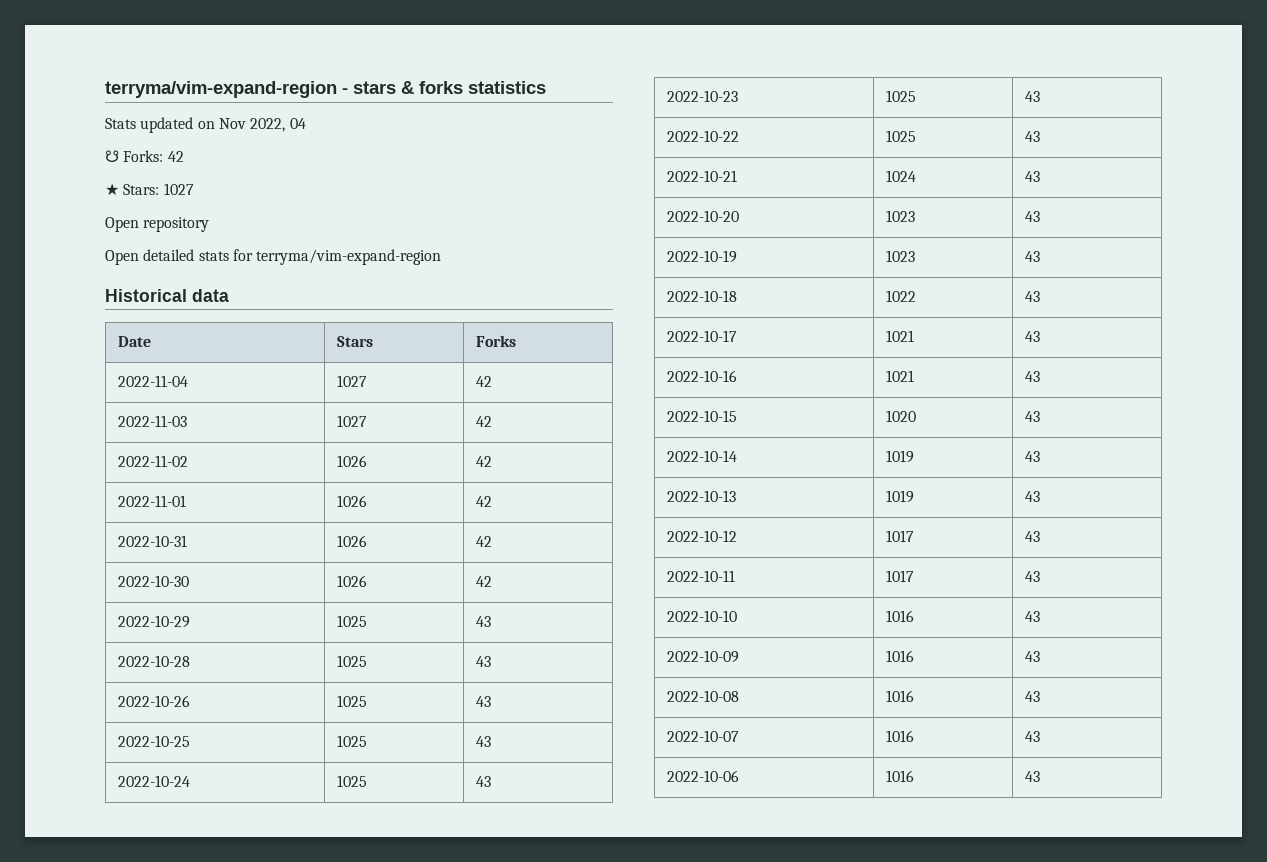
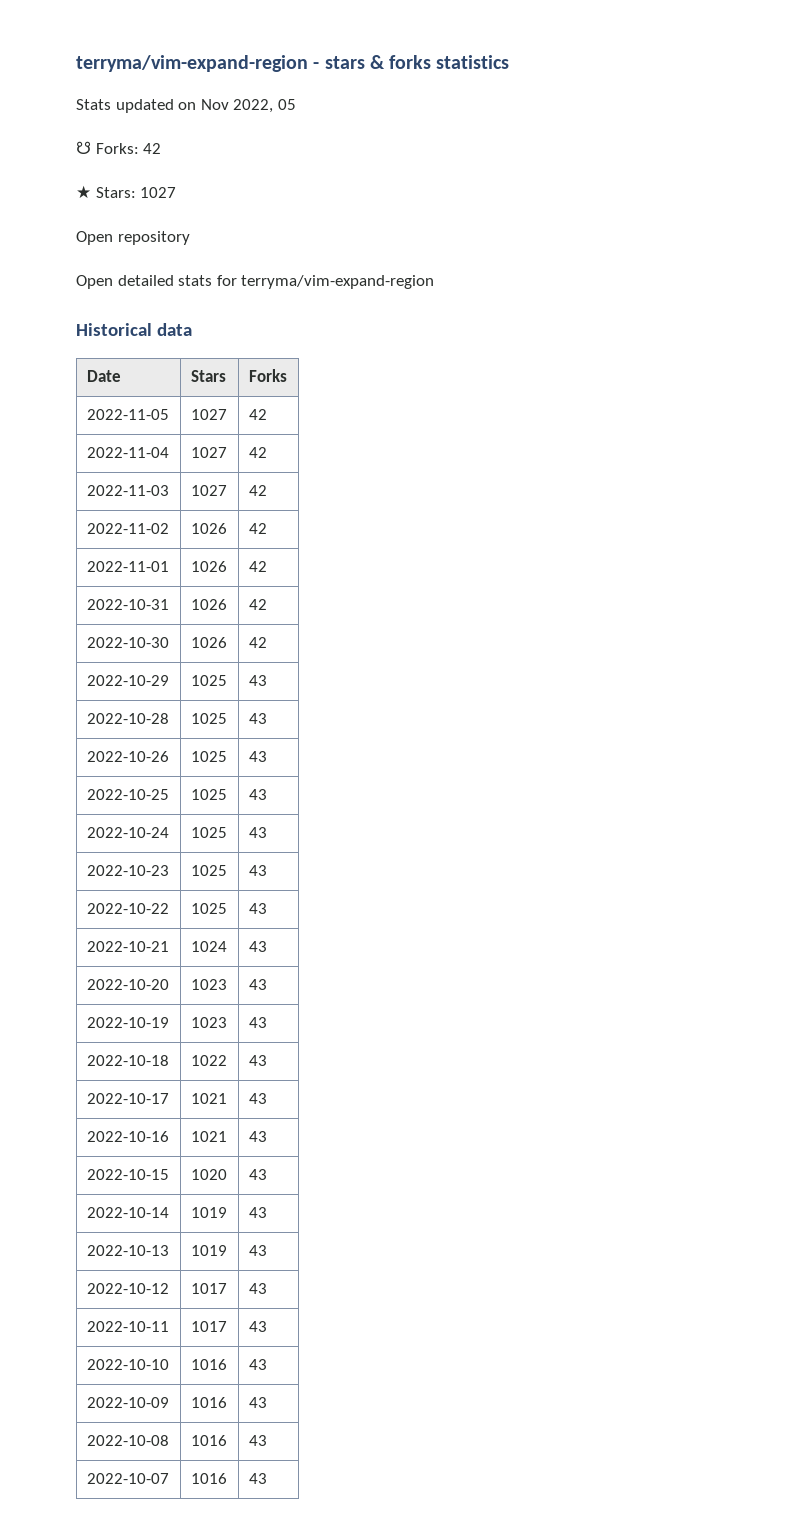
- Stats updated on Nov 2022, 04
+ Stats updated on Nov 2022, 05
+ 2022-11-05 | 1027 | 42
- 2022-10-06 | 1016 | 43

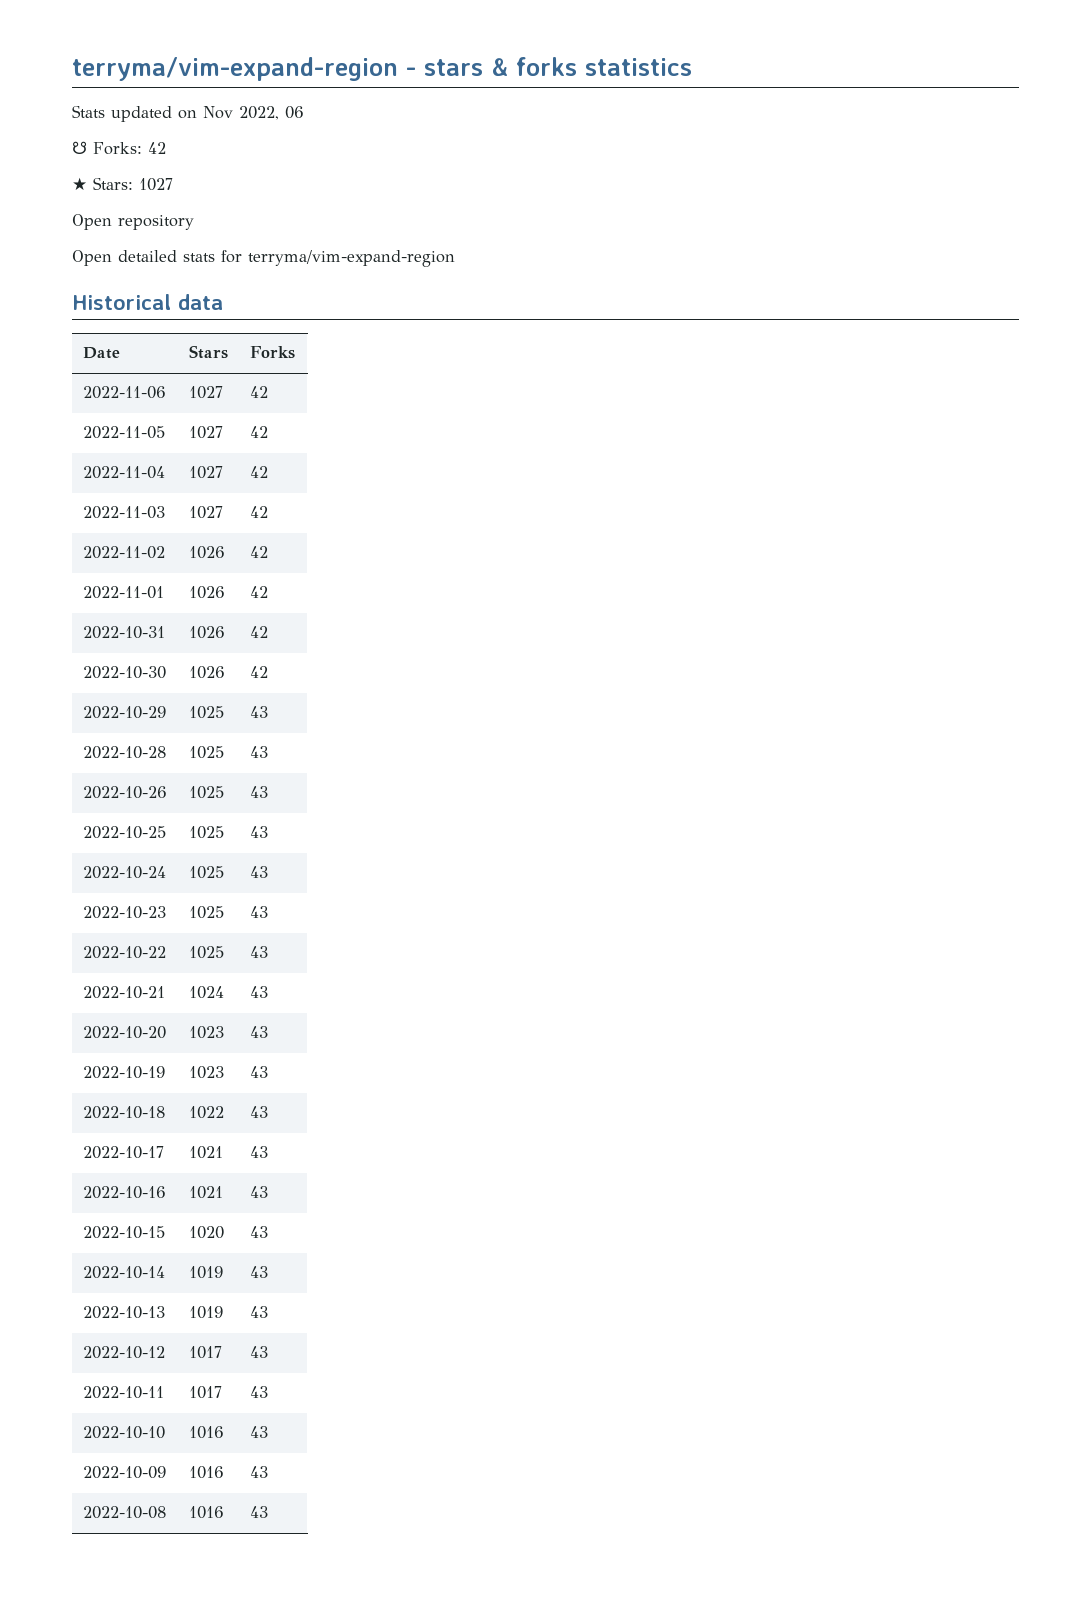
- Stats updated on Nov 2022, 05
+ Stats updated on Nov 2022, 06
+ 2022-11-06 | 1027 | 42
- 2022-10-07 | 1016 | 43

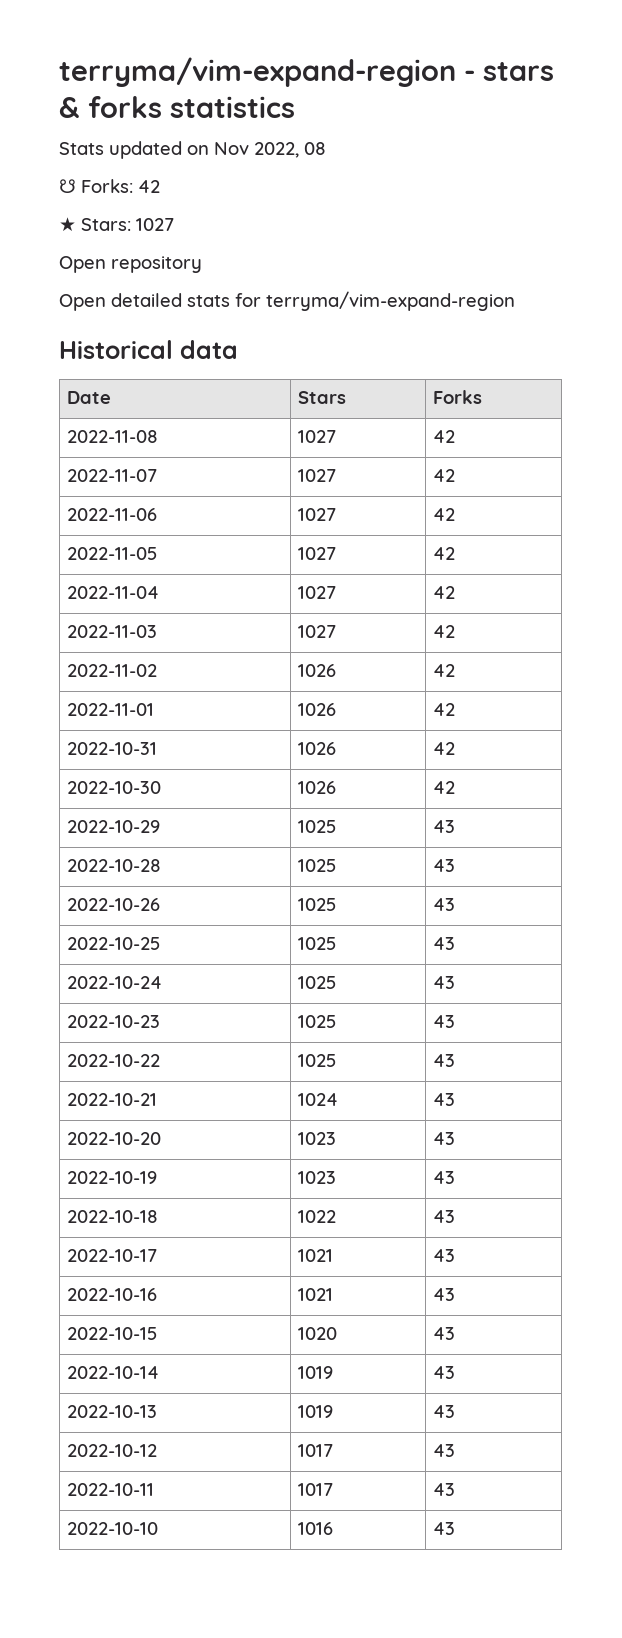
- Stats updated on Nov 2022, 06
+ Stats updated on Nov 2022, 08
+ 2022-11-08 | 1027 | 42
+ 2022-11-07 | 1027 | 42
- 2022-10-09 | 1016 | 43
- 2022-10-08 | 1016 | 43

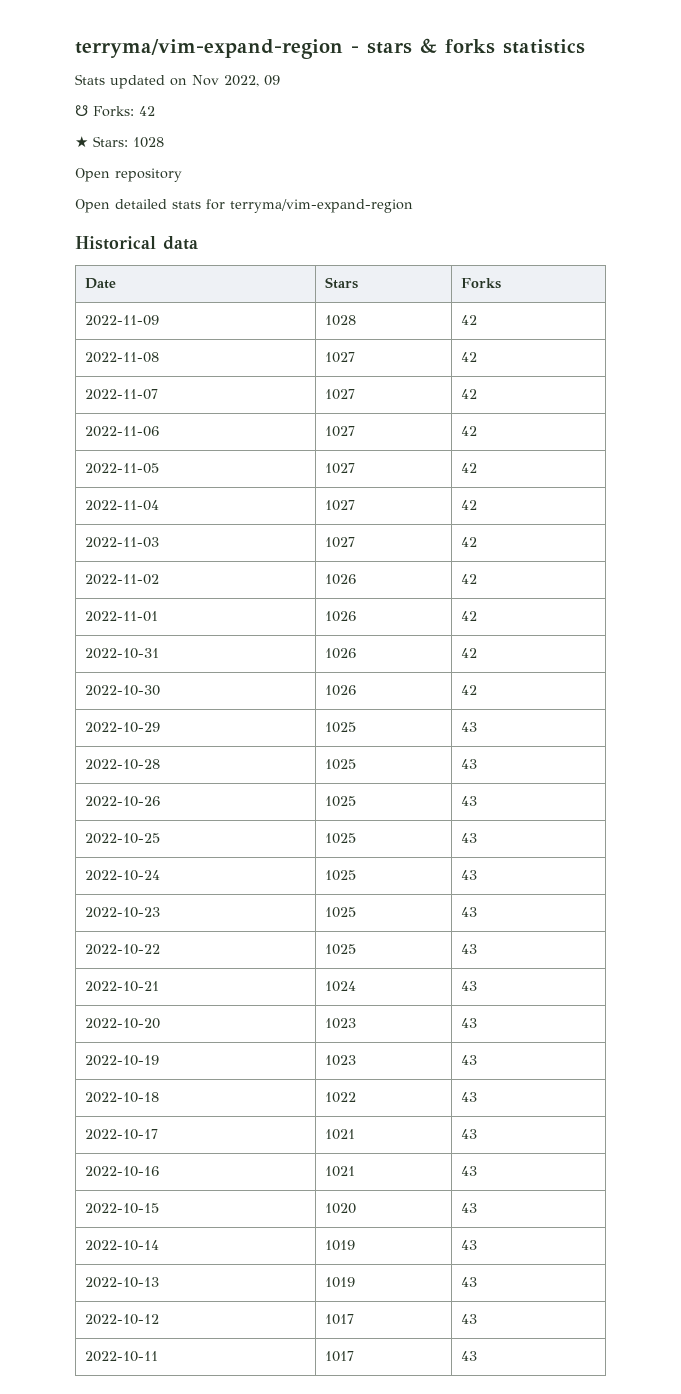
- Stats updated on Nov 2022, 08
+ Stats updated on Nov 2022, 09
- ★ Stars: 1027
+ ★ Stars: 1028
+ 2022-11-09 | 1028 | 42
- 2022-10-10 | 1016 | 43

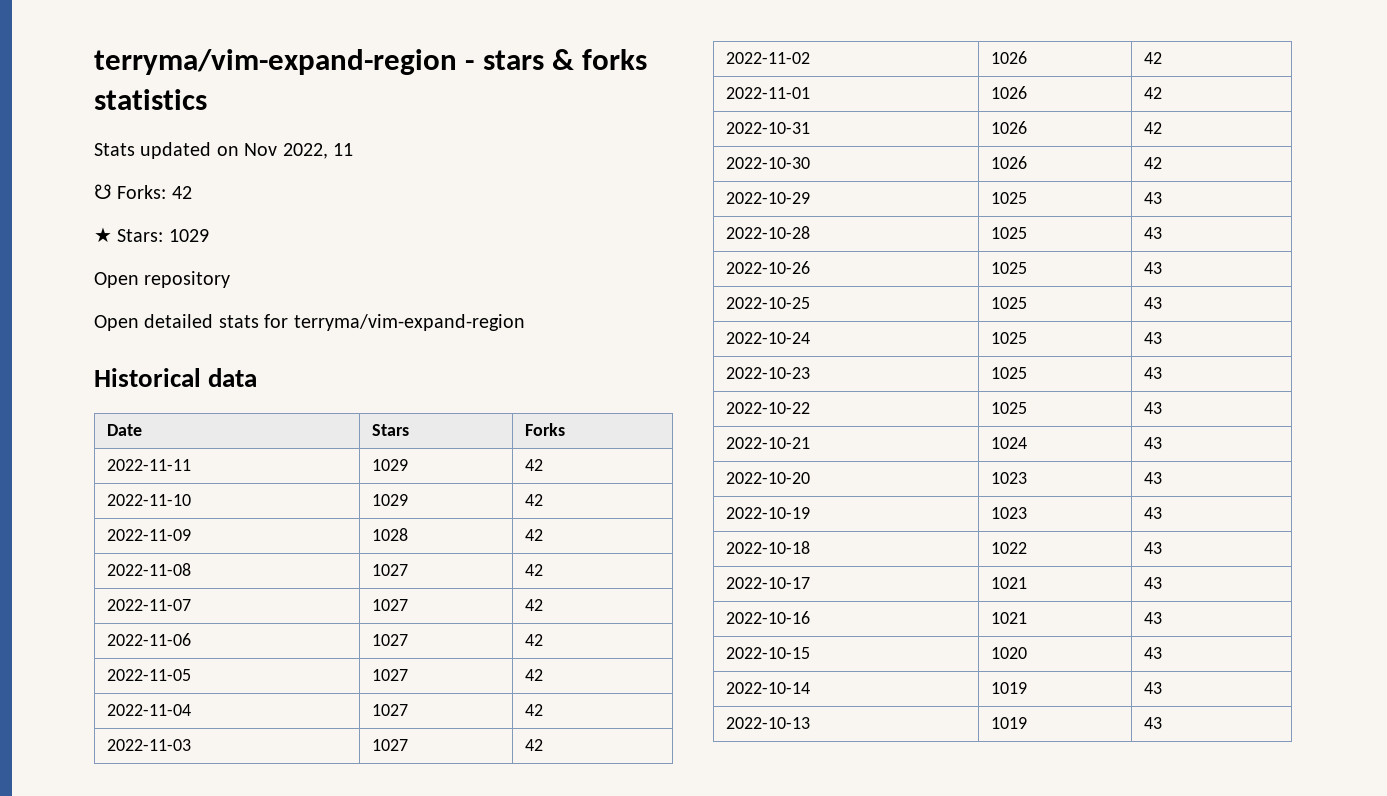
- Stats updated on Nov 2022, 09
+ Stats updated on Nov 2022, 11
- ★ Stars: 1028
+ ★ Stars: 1029
+ 2022-11-11 | 1029 | 42
+ 2022-11-10 | 1029 | 42
- 2022-10-12 | 1017 | 43
- 2022-10-11 | 1017 | 43

